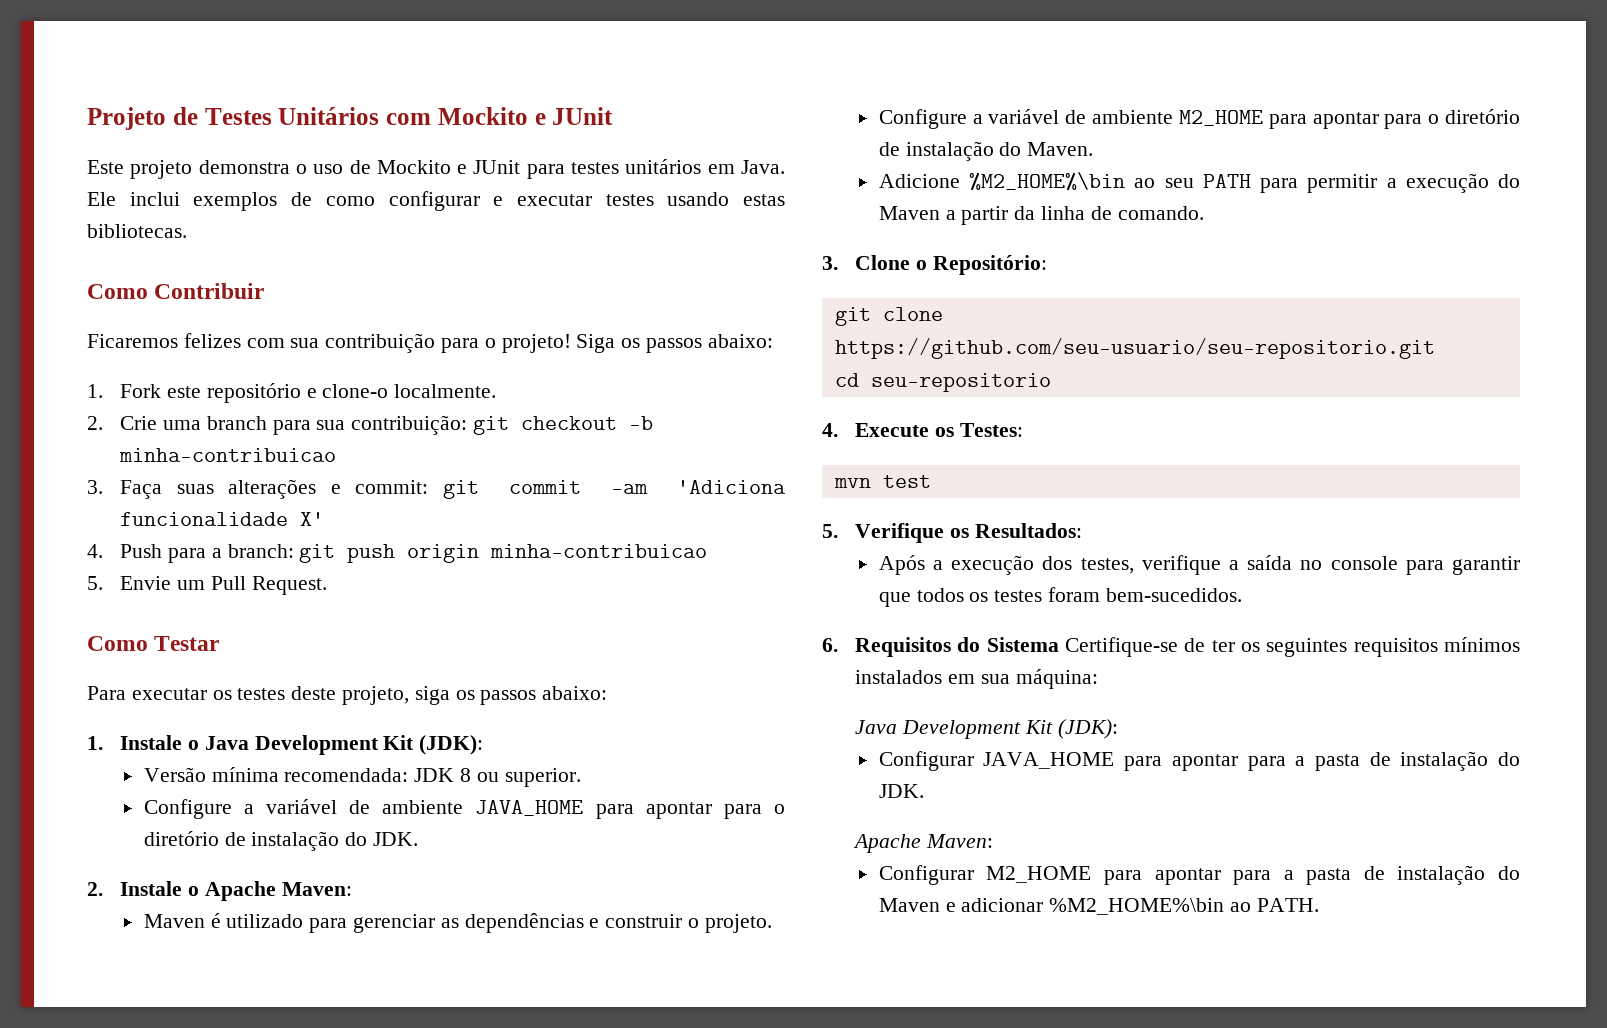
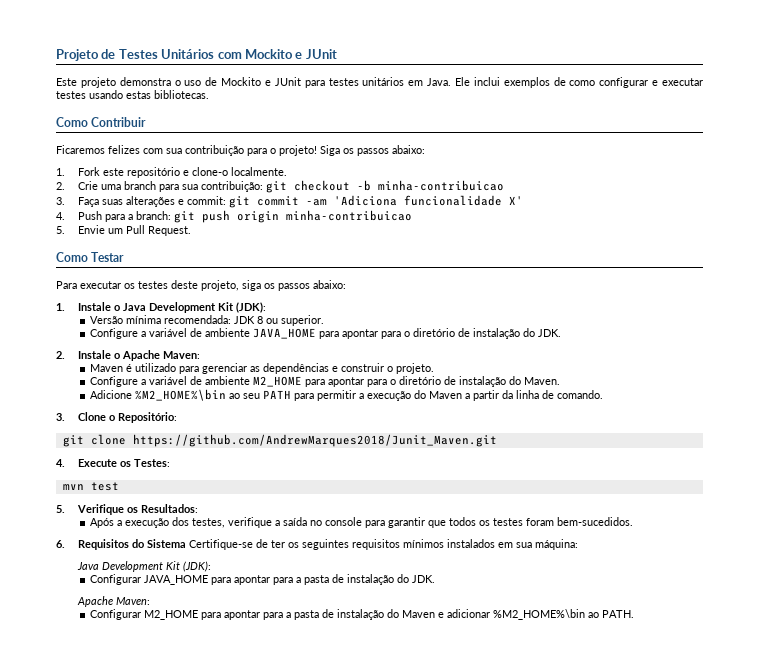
- git clone https://github.com/seu-usuario/seu-repositorio.git
- cd seu-repositorio
+ git clone https://github.com/AndrewMarques2018/Junit_Maven.git

